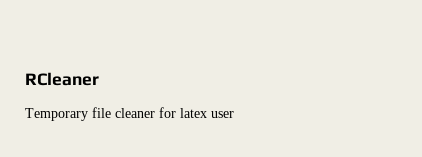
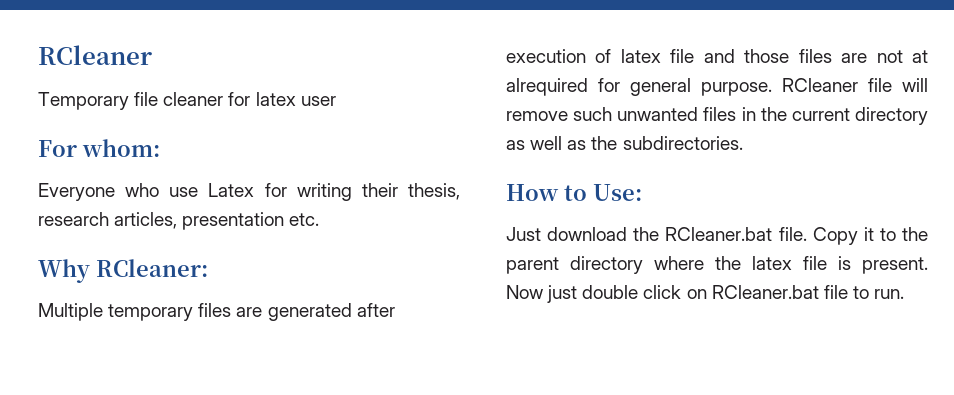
+ For whom:
+ Everyone who use Latex for writing their thesis, research articles, presentation etc.
+ Why RCleaner:
+ Multiple temporary files are generated after execution of latex file and those files are not at alrequired for general purpose. RCleaner file will remove such unwanted files in the current directory as well as the subdirectories.
+ How to Use:
+ Just download the RCleaner.bat file. Copy it to the parent directory where the latex file is present. Now just double click on RCleaner.bat file to run.

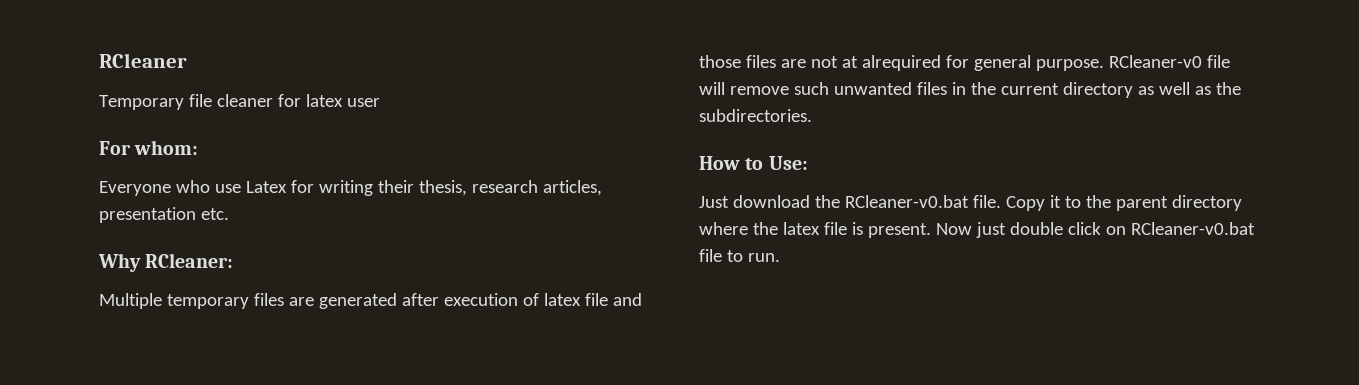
- RCleaner file will remove such unwanted files in the current directory as well as the subdirectories.
+ RCleaner-v0 file will remove such unwanted files in the current directory as well as the subdirectories.
- Just download the RCleaner.bat file.
+ Just download the RCleaner-v0.bat file.
- Now just double click on RCleaner.bat file to run.
+ Now just double click on RCleaner-v0.bat file to run.

